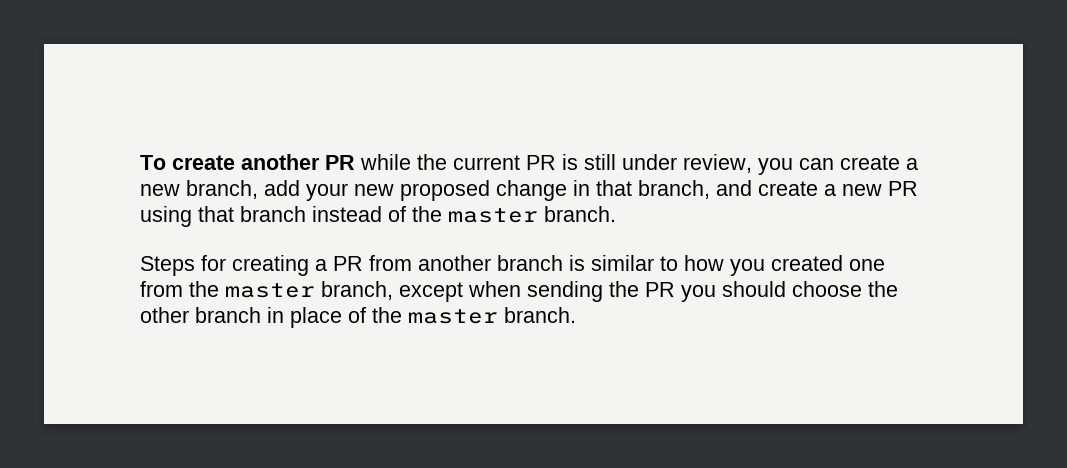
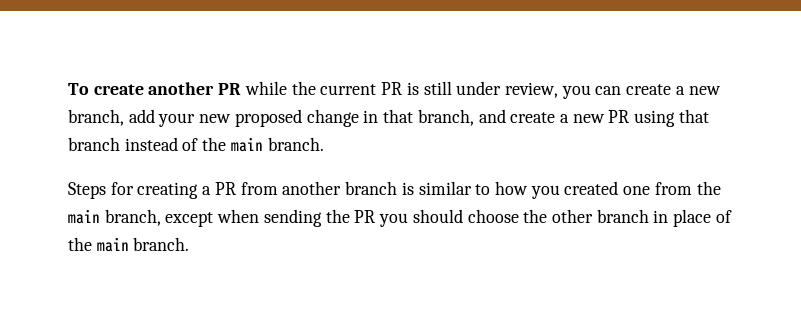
- To create another PR while the current PR is still under review, you can create a new branch, add your new proposed change in that branch, and create a new PR using that branch instead of the master branch.
+ To create another PR while the current PR is still under review, you can create a new branch, add your new proposed change in that branch, and create a new PR using that branch instead of the main branch.
- Steps for creating a PR from another branch is similar to how you created one from the master branch, except when sending the PR you should choose the other branch in place of the master branch.
+ Steps for creating a PR from another branch is similar to how you created one from the main branch, except when sending the PR you should choose the other branch in place of the main branch.

